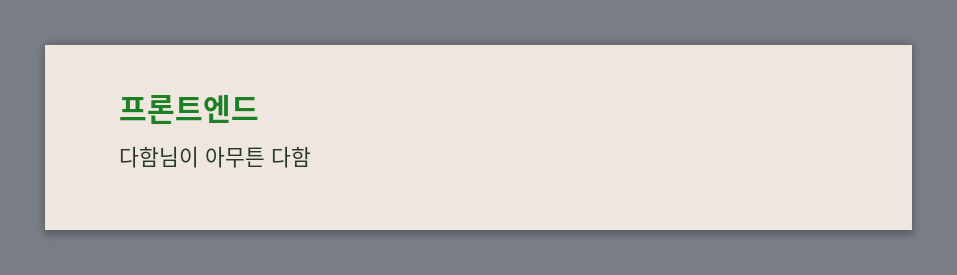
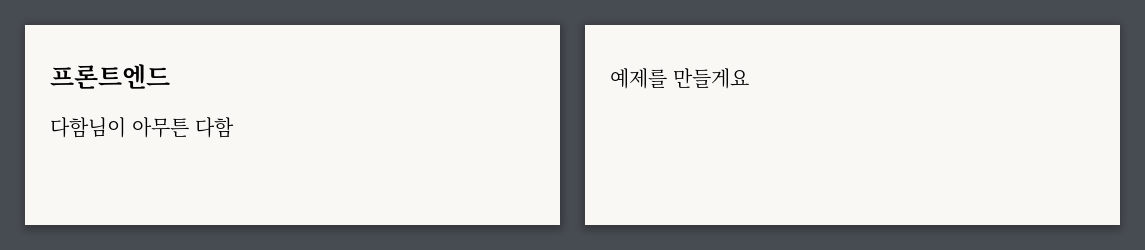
+ 예제를 만들게요

